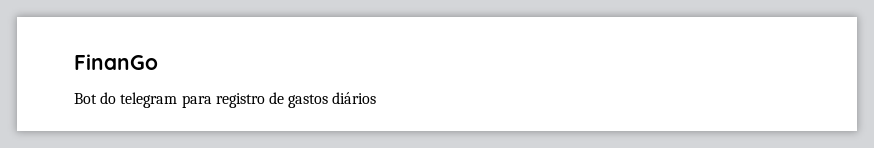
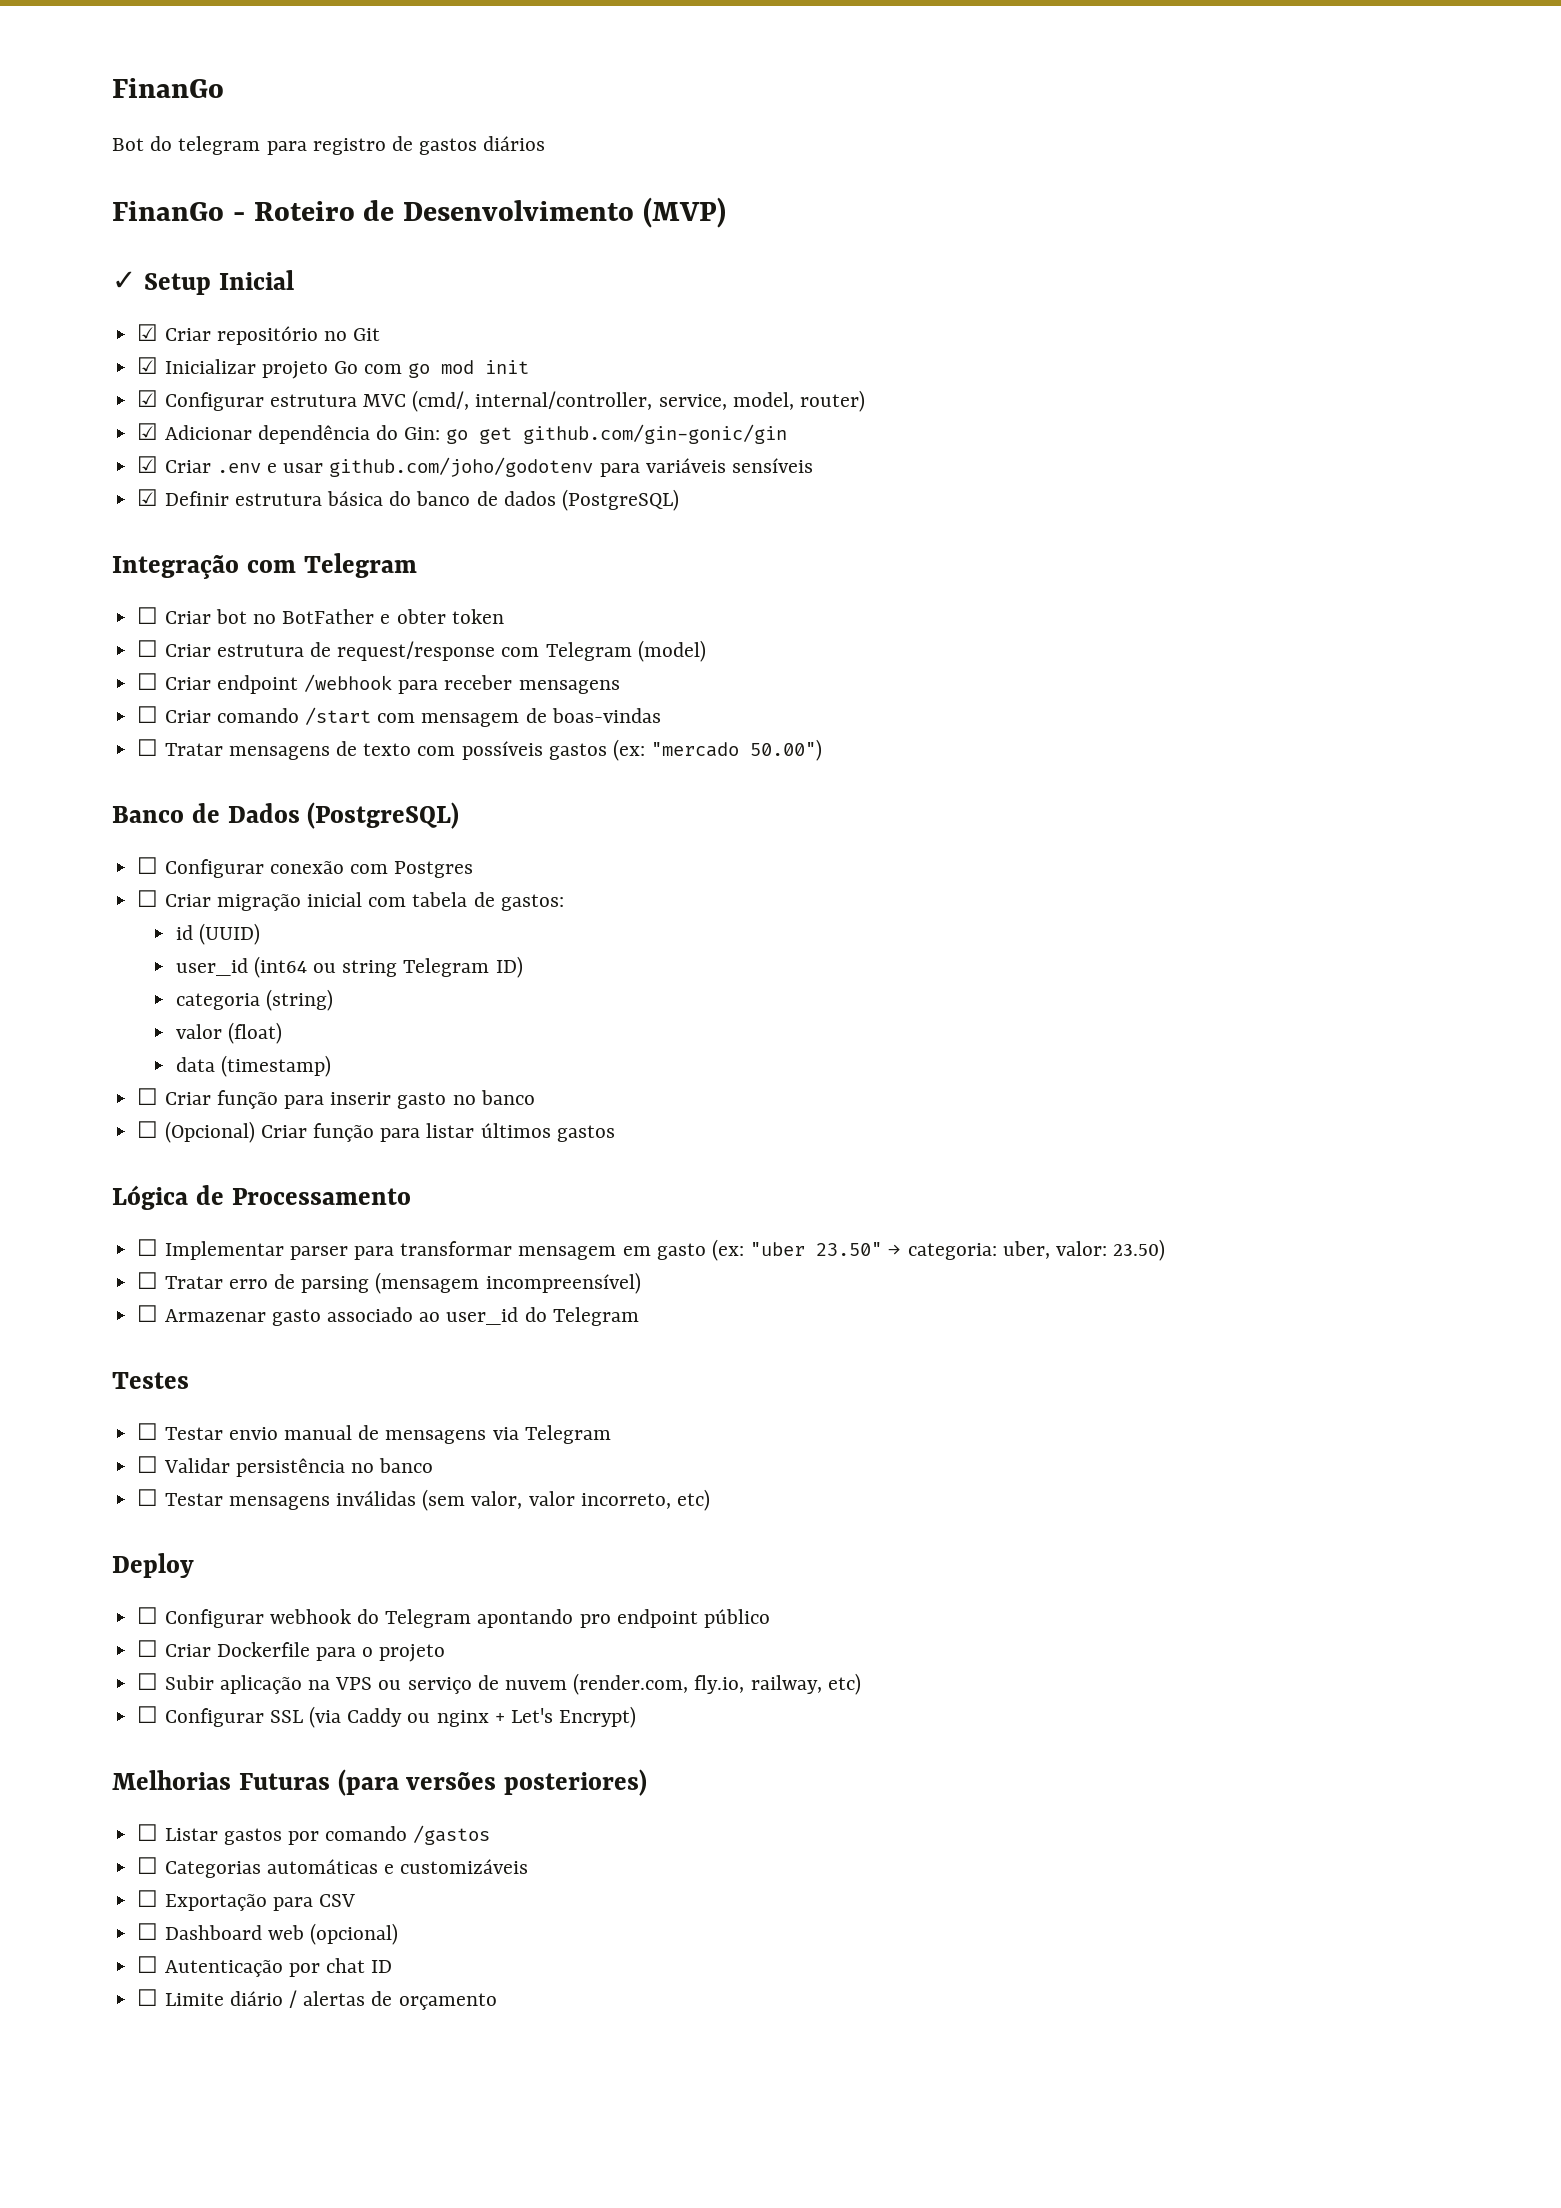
+ FinanGo - Roteiro de Desenvolvimento (MVP)
+ ✓ Setup Inicial
+ ☑ Criar repositório no Git
+ ☑ Inicializar projeto Go com go mod init
+ ☑ Configurar estrutura MVC (cmd/, internal/controller, service, model, router)
+ ☑ Adicionar dependência do Gin: go get github.com/gin-gonic/gin
+ ☑ Criar .env e usar github.com/joho/godotenv para variáveis sensíveis
+ ☑ Definir estrutura básica do banco de dados (PostgreSQL)
+ Integração com Telegram
+ ☐ Criar bot no BotFather e obter token
+ ☐ Criar estrutura de request/response com Telegram (model)
+ ☐ Criar endpoint /webhook para receber mensagens
+ ☐ Criar comando /start com mensagem de boas-vindas
+ ☐ Tratar mensagens de texto com possíveis gastos (ex: "mercado 50.00")
+ Banco de Dados (PostgreSQL)
+ ☐ Configurar conexão com Postgres
+ ☐ Criar migração inicial com tabela de gastos:
+ id (UUID)
+ user_id (int64 ou string Telegram ID)
+ categoria (string)
+ valor (float)
+ data (timestamp)
+ ☐ Criar função para inserir gasto no banco
+ ☐ (Opcional) Criar função para listar últimos gastos
+ Lógica de Processamento
+ ☐ Implementar parser para transformar mensagem em gasto (ex: "uber 23.50" → categoria: uber, valor: 23.50)
+ ☐ Tratar erro de parsing (mensagem incompreensível)
+ ☐ Armazenar gasto associado ao user_id do Telegram
+ Testes
+ ☐ Testar envio manual de mensagens via Telegram
+ ☐ Validar persistência no banco
+ ☐ Testar mensagens inválidas (sem valor, valor incorreto, etc)
+ Deploy
+ ☐ Configurar webhook do Telegram apontando pro endpoint público
+ ☐ Criar Dockerfile para o projeto
+ ☐ Subir aplicação na VPS ou serviço de nuvem (render.com, fly.io, railway, etc)
+ ☐ Configurar SSL (via Caddy ou nginx + Let's Encrypt)
+ Melhorias Futuras (para versões posteriores)
+ ☐ Listar gastos por comando /gastos
+ ☐ Categorias automáticas e customizáveis
+ ☐ Exportação para CSV
+ ☐ Dashboard web (opcional)
+ ☐ Autenticação por chat ID
+ ☐ Limite diário / alertas de orçamento

